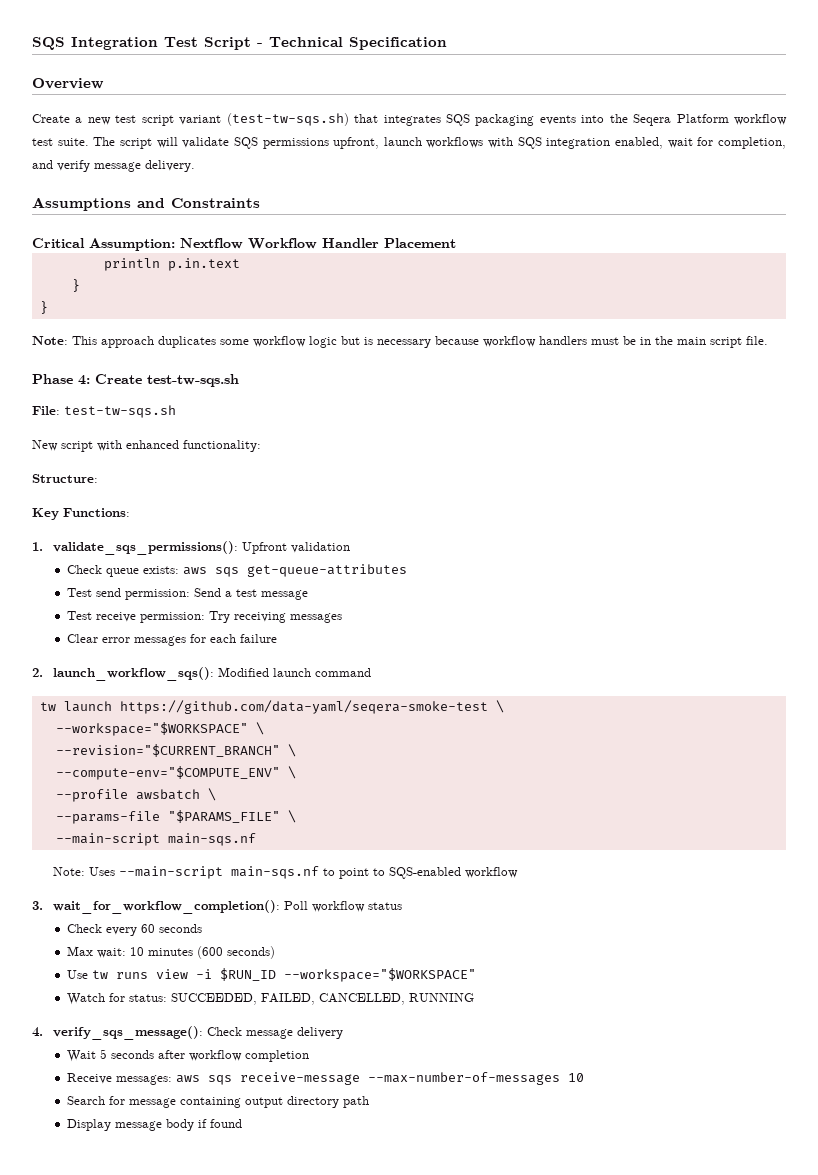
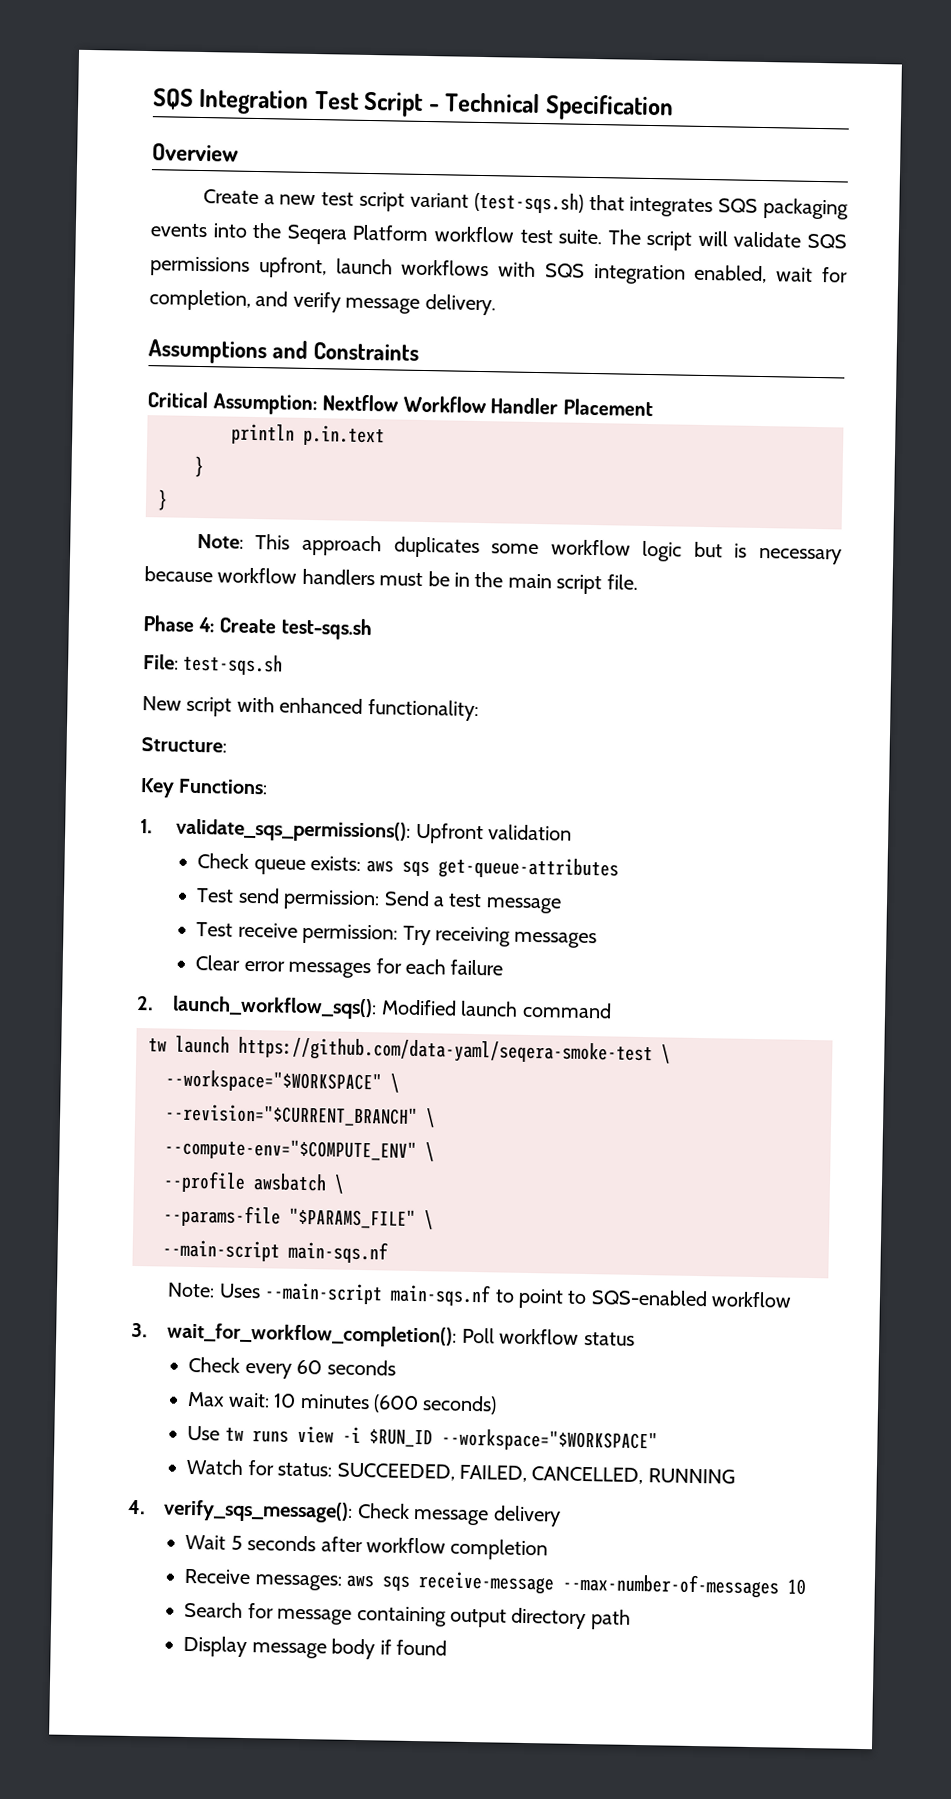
- Create a new test script variant (test-tw-sqs.sh) that integrates SQS packaging events into the Seqera Platform workflow test suite.
+ Create a new test script variant (test-sqs.sh) that integrates SQS packaging events into the Seqera Platform workflow test suite.
- Phase 4: Create test-tw-sqs.sh
+ Phase 4: Create test-sqs.sh
- File: test-tw-sqs.sh
+ File: test-sqs.sh

